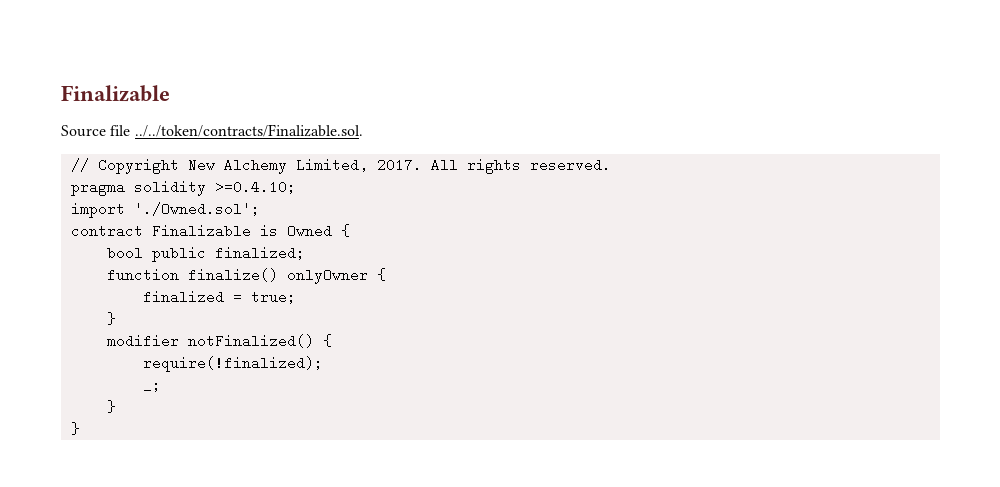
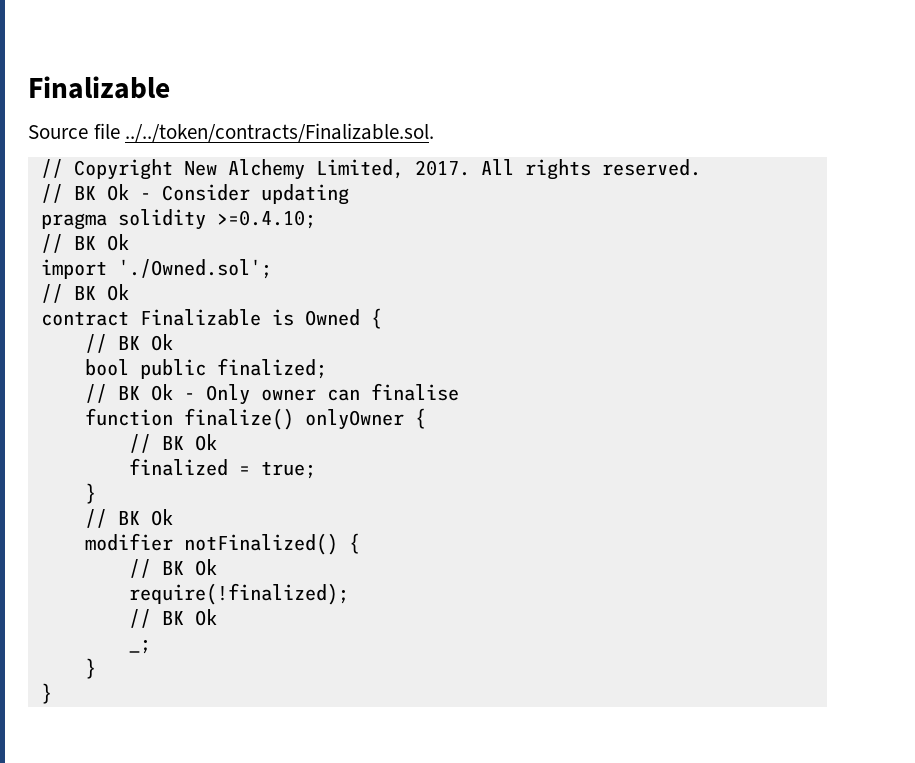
+ // BK Ok - Consider updating
  pragma solidity >=0.4.10;
+ // BK Ok
  import './Owned.sol';
+ // BK Ok
  contract Finalizable is Owned {
+ // BK Ok
+ // BK Ok - Only owner can finalise
  function finalize() onlyOwner {
+ // BK Ok
  finalized = true;
  }
+ // BK Ok
  modifier notFinalized() {
+ // BK Ok
  require(!finalized);
+ // BK Ok

